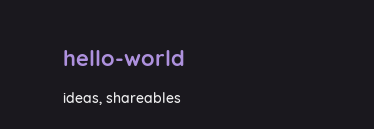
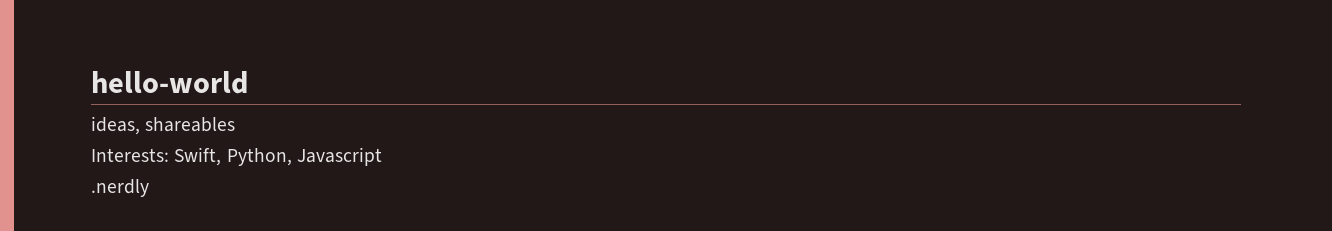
+ Interests: Swift, Python, Javascript
+ .nerdly

